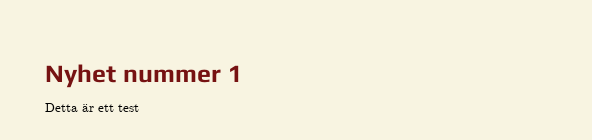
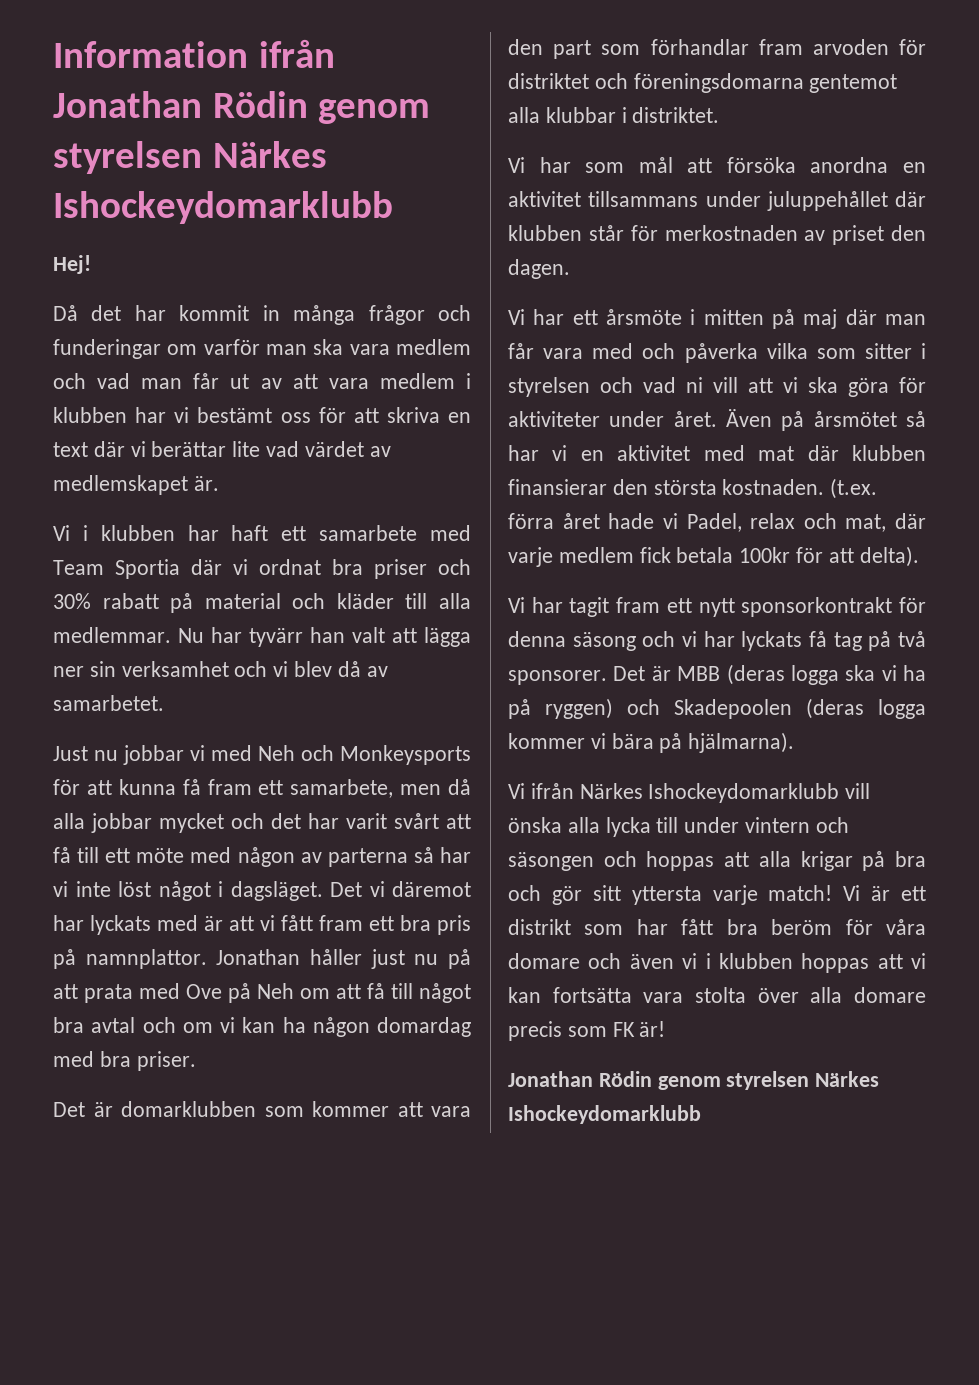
- Nyhet nummer 1
- Detta är ett test
+ Information ifrån Jonathan Rödin genom styrelsen Närkes Ishockeydomarklubb
+ Hej!
+ Då det har kommit in många frågor och funderingar om varför man ska vara medlem och vad man får ut av att vara medlem i klubben har vi bestämt oss för att skriva en text där vi berättar lite vad värdet av medlemskapet är.
+ Vi i klubben har haft ett samarbete med Team Sportia där vi ordnat bra priser och 30% rabatt på material och kläder till alla medlemmar. Nu har tyvärr han valt att lägga ner sin verksamhet och vi blev då av samarbetet.
+ Just nu jobbar vi med Neh och Monkeysports för att kunna få fram ett samarbete, men då alla jobbar mycket och det har varit svårt att få till ett möte med någon av parterna så har vi inte löst något i dagsläget. Det vi däremot har lyckats med är att vi fått fram ett bra pris på namnplattor. Jonathan håller just nu på att prata med Ove på Neh om att få till något bra avtal och om vi kan ha någon domardag med bra priser.
+ Det är domarklubben som kommer att vara den part som förhandlar fram arvoden för distriktet och föreningsdomarna gentemot alla klubbar i distriktet.
+ Vi har som mål att försöka anordna en aktivitet tillsammans under juluppehållet där klubben står för merkostnaden av priset den dagen.
+ Vi har ett årsmöte i mitten på maj där man får vara med och påverka vilka som sitter i styrelsen och vad ni vill att vi ska göra för aktiviteter under året. Även på årsmötet så har vi en aktivitet med mat där klubben finansierar den största kostnaden. (t.ex. förra året hade vi Padel, relax och mat, där varje medlem fick betala 100kr för att delta).
+ Vi har tagit fram ett nytt sponsorkontrakt för denna säsong och vi har lyckats få tag på två sponsorer. Det är MBB (deras logga ska vi ha på ryggen) och Skadepoolen (deras logga kommer vi bära på hjälmarna).
+ Vi ifrån Närkes Ishockeydomarklubb vill önska alla lycka till under vintern och säsongen och hoppas att alla krigar på bra och gör sitt yttersta varje match! Vi är ett distrikt som har fått bra beröm för våra domare och även vi i klubben hoppas att vi kan fortsätta vara stolta över alla domare precis som FK är!
+ Jonathan Rödin genom styrelsen Närkes Ishockeydomarklubb

